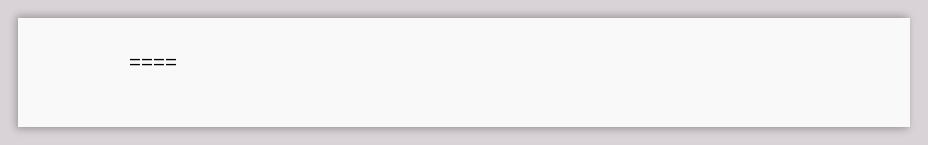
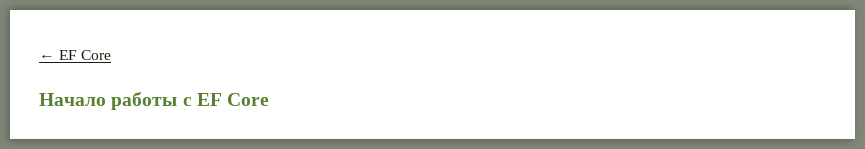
- ====
+ ← EF Core
+ Начало работы с EF Core

